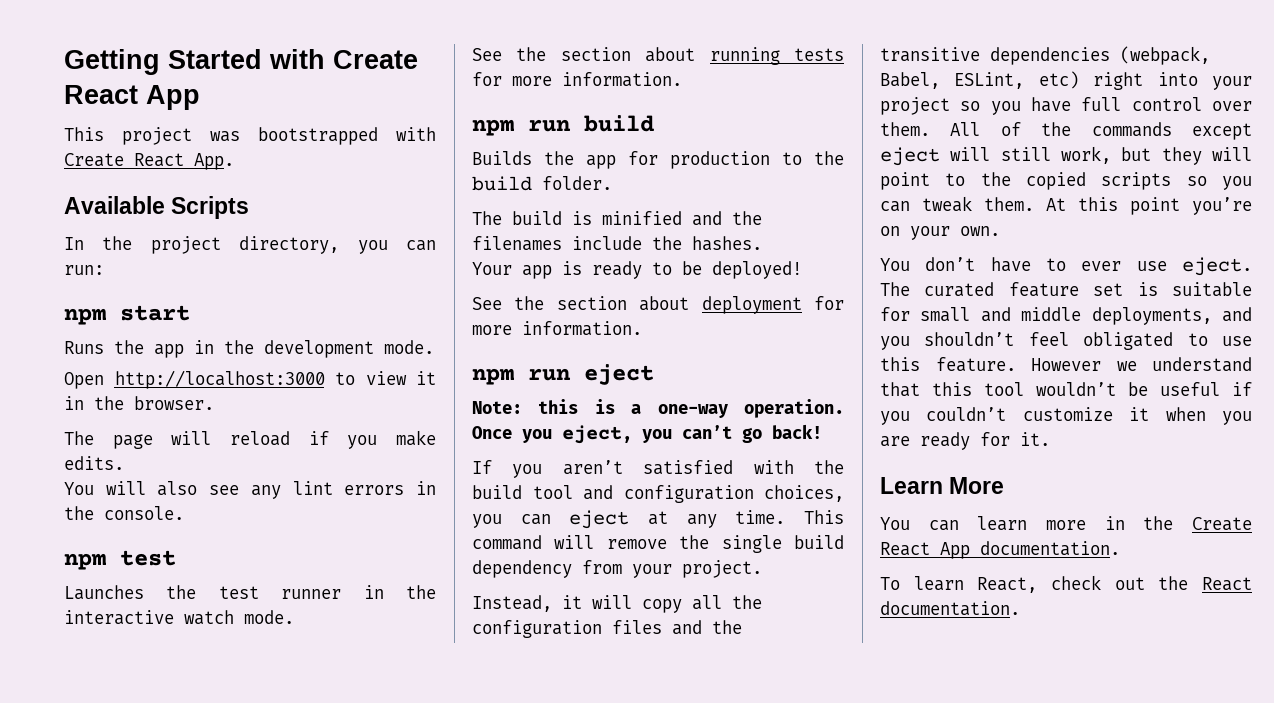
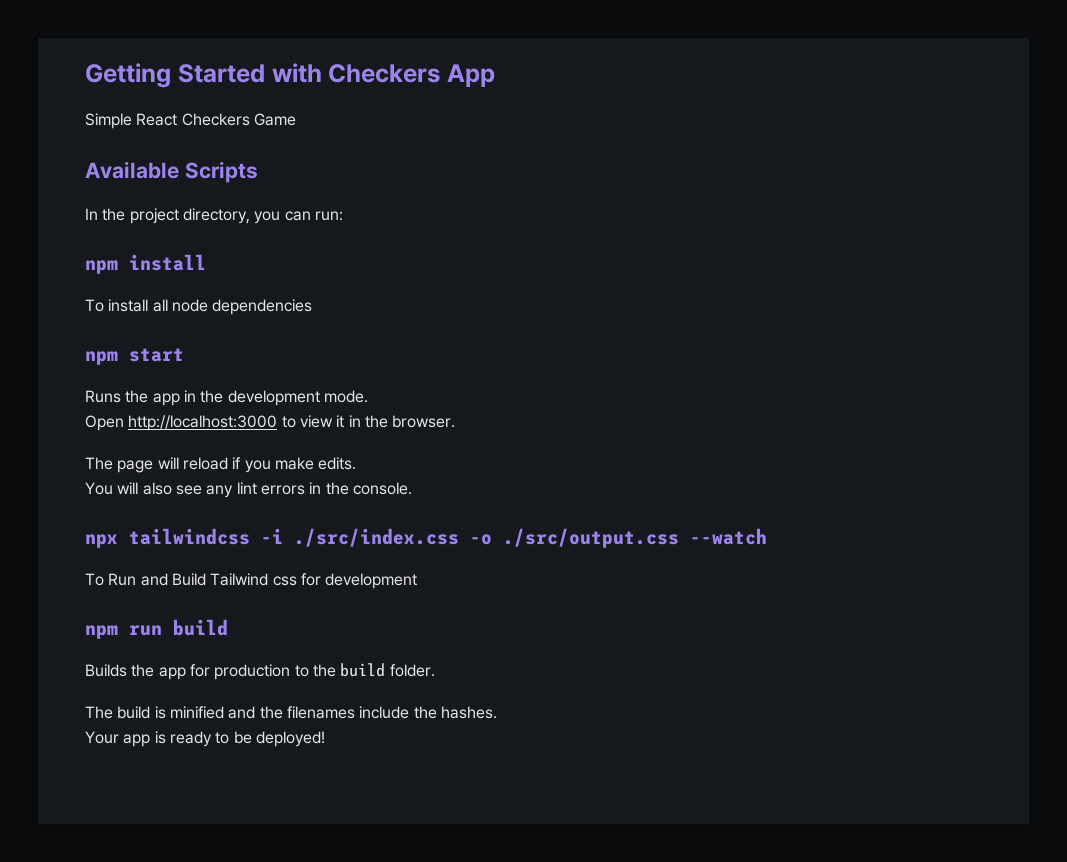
- Getting Started with Create React App
+ Getting Started with Checkers App
- This project was bootstrapped with Create React App.
+ Simple React Checkers Game
+ npm install
+ To install all node dependencies
- npm test
- Launches the test runner in the interactive watch mode.
- See the section about running tests for more information.
+ npx tailwindcss -i ./src/index.css -o ./src/output.css --watch
+ To Run and Build Tailwind css for development
- See the section about deployment for more information.
- npm run eject
- Note: this is a one-way operation. Once you eject, you can’t go back!
- If you aren’t satisfied with the build tool and configuration choices, you can eject at any time. This command will remove the single build dependency from your project.
- Instead, it will copy all the configuration files and the transitive dependencies (webpack, Babel, ESLint, etc) right into your project so you have full control over them. All of the commands except eject will still work, but they will point to the copied scripts so you can tweak them. At this point you’re on your own.
- You don’t have to ever use eject. The curated feature set is suitable for small and middle deployments, and you shouldn’t feel obligated to use this feature. However we understand that this tool wouldn’t be useful if you couldn’t customize it when you are ready for it.
- Learn More
- You can learn more in the Create React App documentation.
- To learn React, check out the React documentation.

